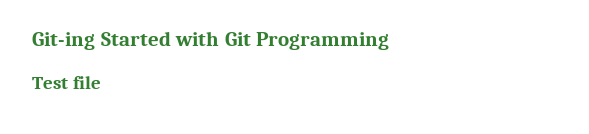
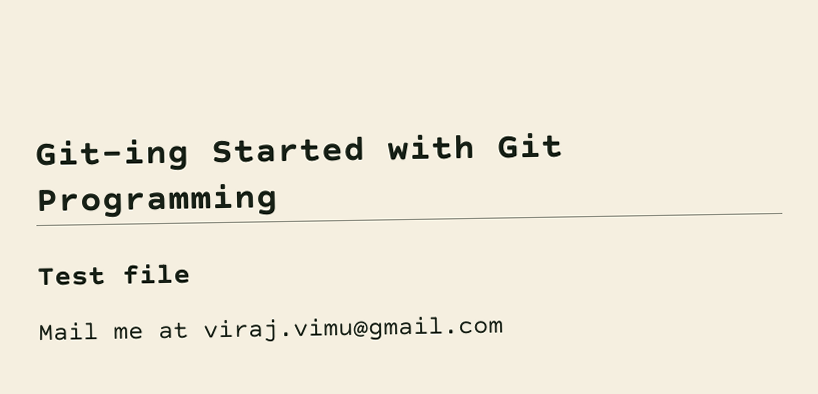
+ Mail me at viraj.vimu@gmail.com

